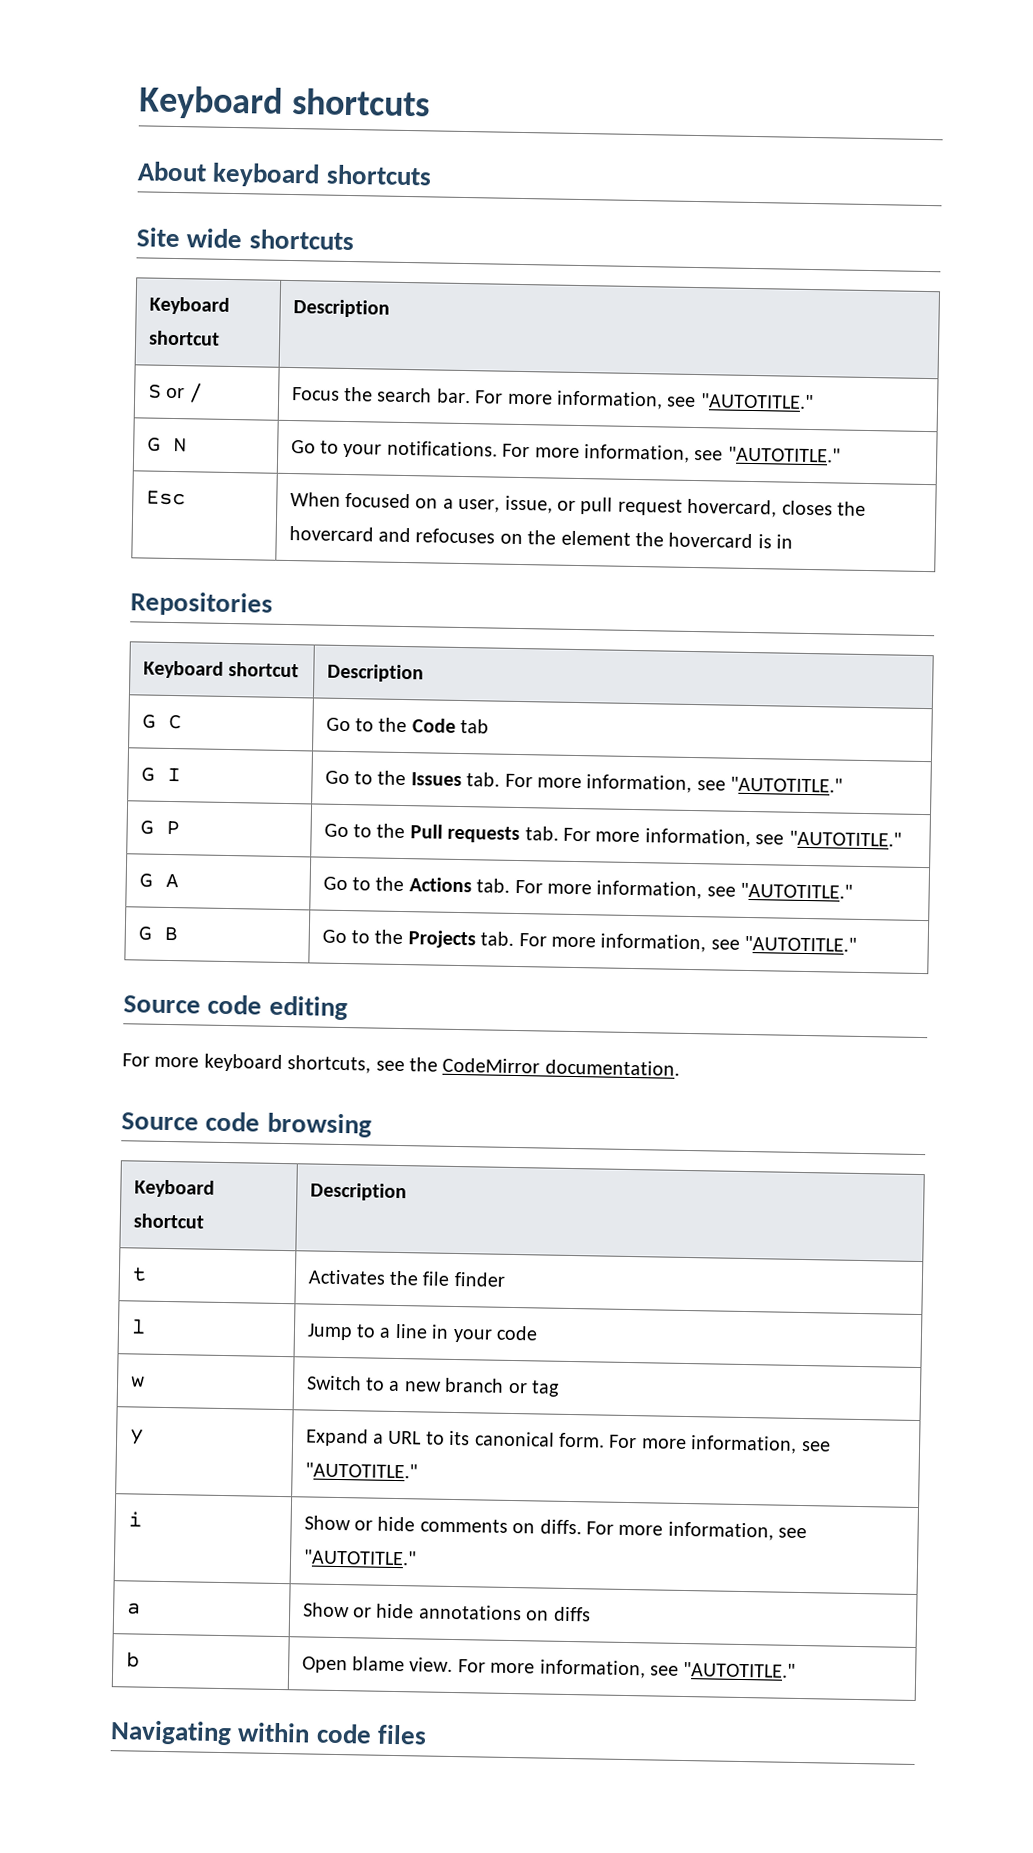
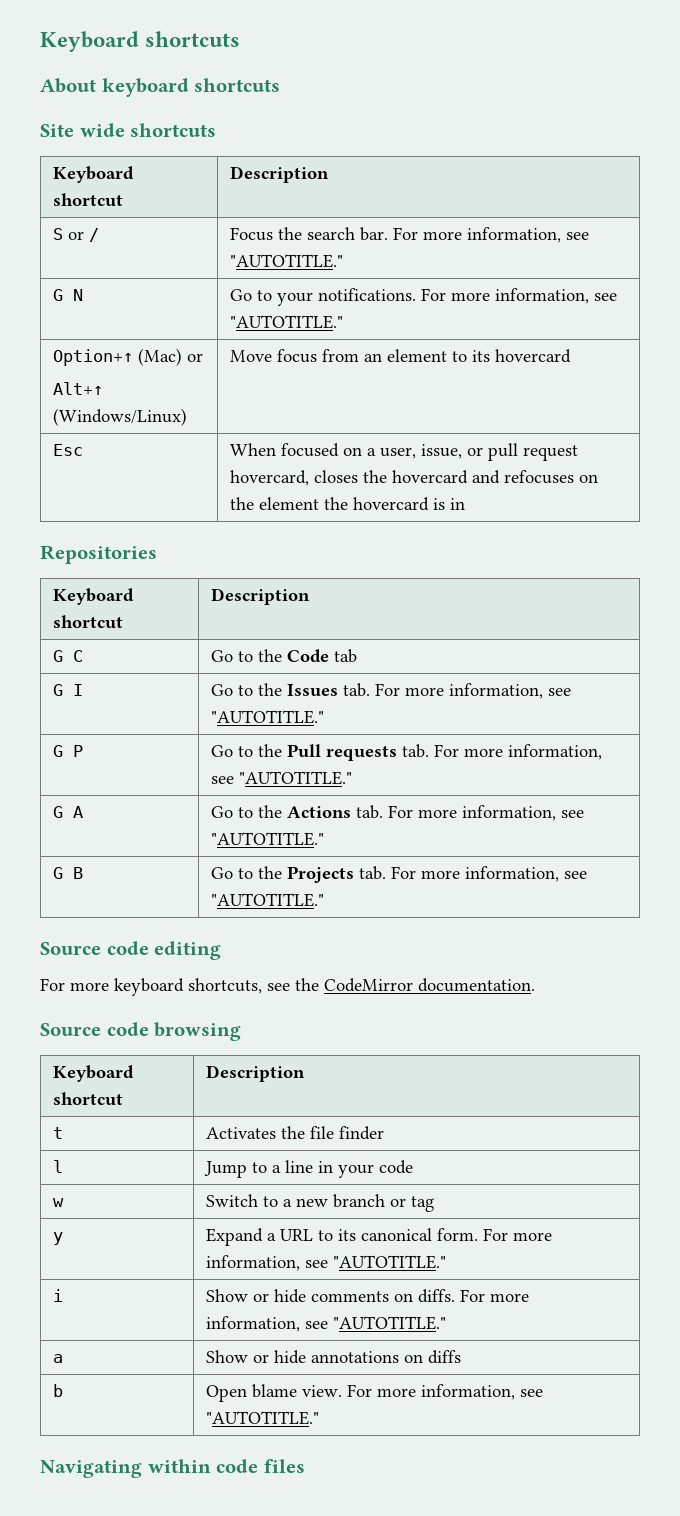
+ Option+↑ (Mac) or
+ Alt+↑ (Windows/Linux) | Move focus from an element to its hovercard

